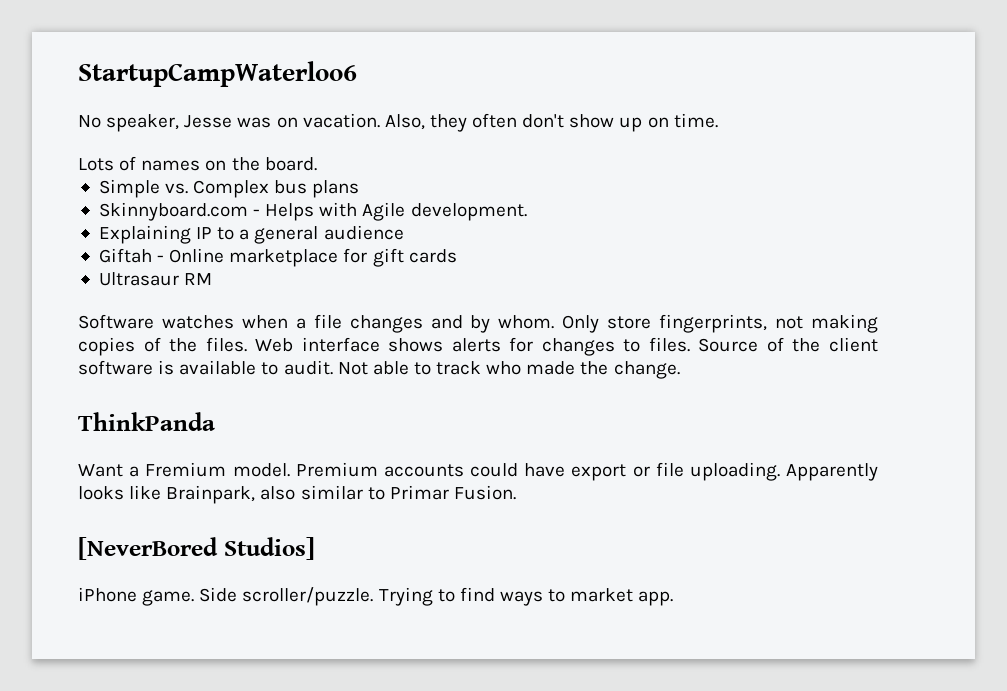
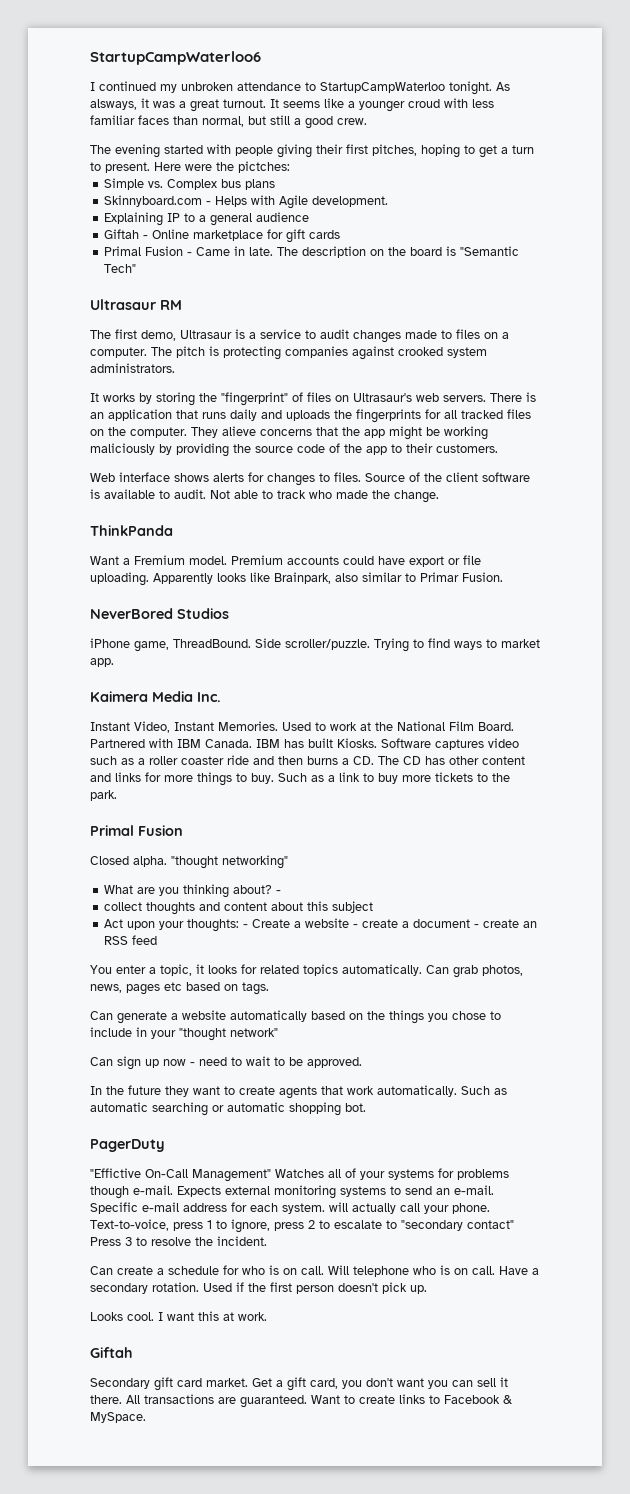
- No speaker, Jesse was on vacation. Also, they often don't show up on time.
- Lots of names on the board.
+ I continued my unbroken attendance to StartupCampWaterloo tonight. As alsways, it was a great turnout. It seems like a younger croud with less familiar faces than normal, but still a good crew.
+ The evening started with people giving their first pitches, hoping to get a turn to present. Here were the pictches:
+ Primal Fusion - Came in late. The description on the board is "Semantic Tech"
  Ultrasaur RM
- Software watches when a file changes and by whom. Only store fingerprints, not making copies of the files. Web interface shows alerts for changes to files.
+ The first demo, Ultrasaur is a service to audit changes made to files on a computer. The pitch is protecting companies against crooked system administrators.
+ It works by storing the "fingerprint" of files on Ultrasaur's web servers. There is an application that runs daily and uploads the fingerprints for all tracked files on the computer. They alieve concerns that the app might be working maliciously by providing the source code of the app to their customers.
+ Web interface shows alerts for changes to files.
- [NeverBored Studios]
+ NeverBored Studios
- iPhone game.
+ iPhone game, ThreadBound.
+ Kaimera Media Inc.
+ Instant Video, Instant Memories. Used to work at the National Film Board. Partnered with IBM Canada. IBM has built Kiosks. Software captures video such as a roller coaster ride and then burns a CD. The CD has other content and links for more things to buy. Such as a link to buy more tickets to the park.
+ Primal Fusion
+ Closed alpha. "thought networking"
+ What are you thinking about? -
+ collect thoughts and content about this subject
+ Act upon your thoughts: - Create a website - create a document - create an RSS feed
+ You enter a topic, it looks for related topics automatically. Can grab photos, news, pages etc based on tags.
+ Can generate a website automatically based on the things you chose to include in your "thought network"
+ Can sign up now - need to wait to be approved.
+ In the future they want to create agents that work automatically. Such as automatic searching or automatic shopping bot.
+ PagerDuty
+ "Effictive On-Call Management" Watches all of your systems for problems though e-mail. Expects external monitoring systems to send an e-mail. Specific e-mail address for each system. will actually call your phone. Text-to-voice, press 1 to ignore, press 2 to escalate to "secondary contact" Press 3 to resolve the incident.
+ Can create a schedule for who is on call. Will telephone who is on call. Have a secondary rotation. Used if the first person doesn't pick up.
+ Looks cool. I want this at work.
+ Giftah
+ Secondary gift card market. Get a gift card, you don't want you can sell it there. All transactions are guaranteed. Want to create links to Facebook & MySpace.

